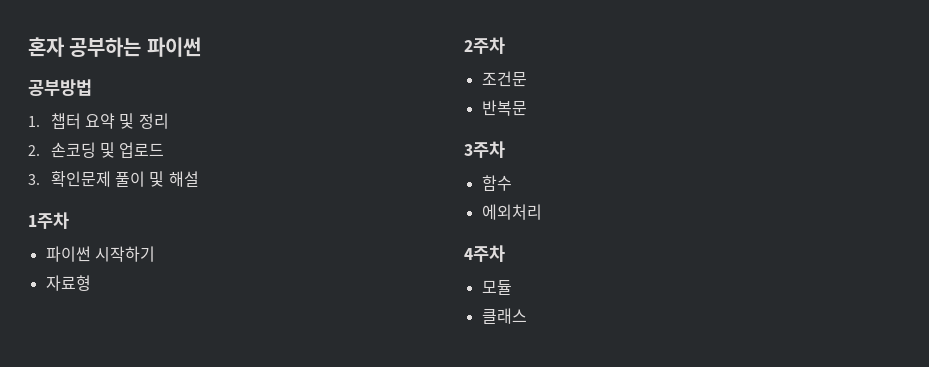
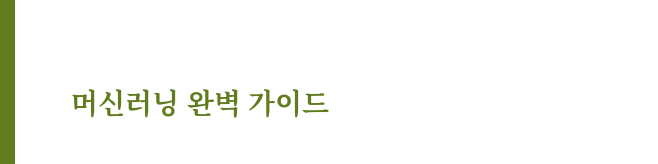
- 혼자 공부하는 파이썬
- 공부방법
- 1. 챕터 요약 및 정리
- 2. 손코딩 및 업로드
- 3. 확인문제 풀이 및 해설
- 1주차
- 파이썬 시작하기
- 자료형
- 2주차
- 조건문
- 반복문
- 3주차
- 함수
- 에외처리
- 4주차
- 모듈
- 클래스
+ 머신러닝 완벽 가이드

